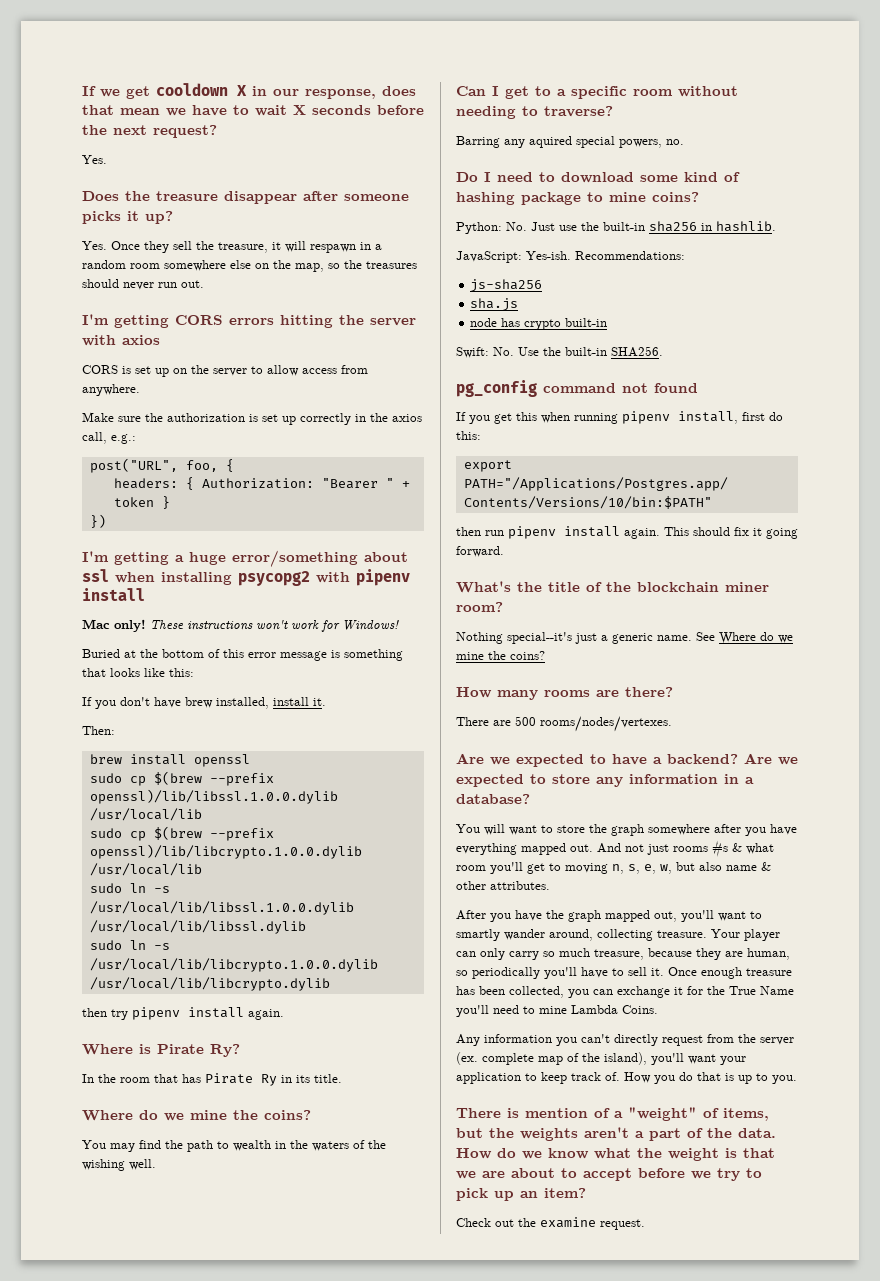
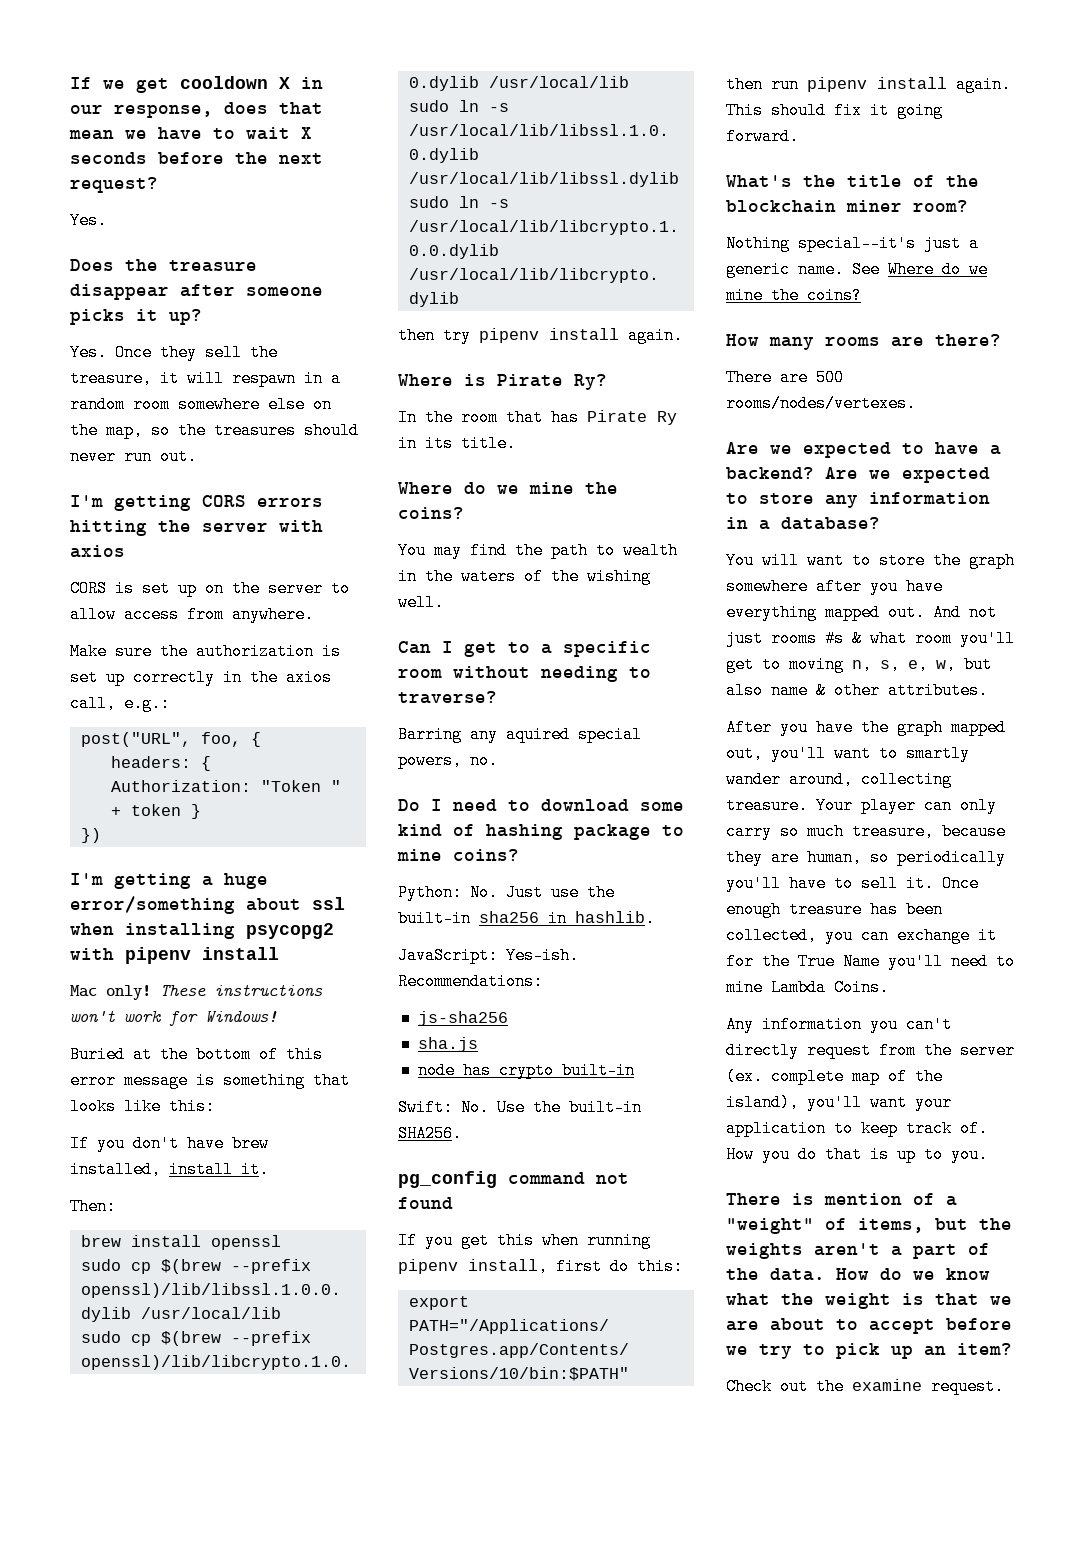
- headers: { Authorization: "Bearer " + token }
+ headers: { Authorization: "Token " + token }

